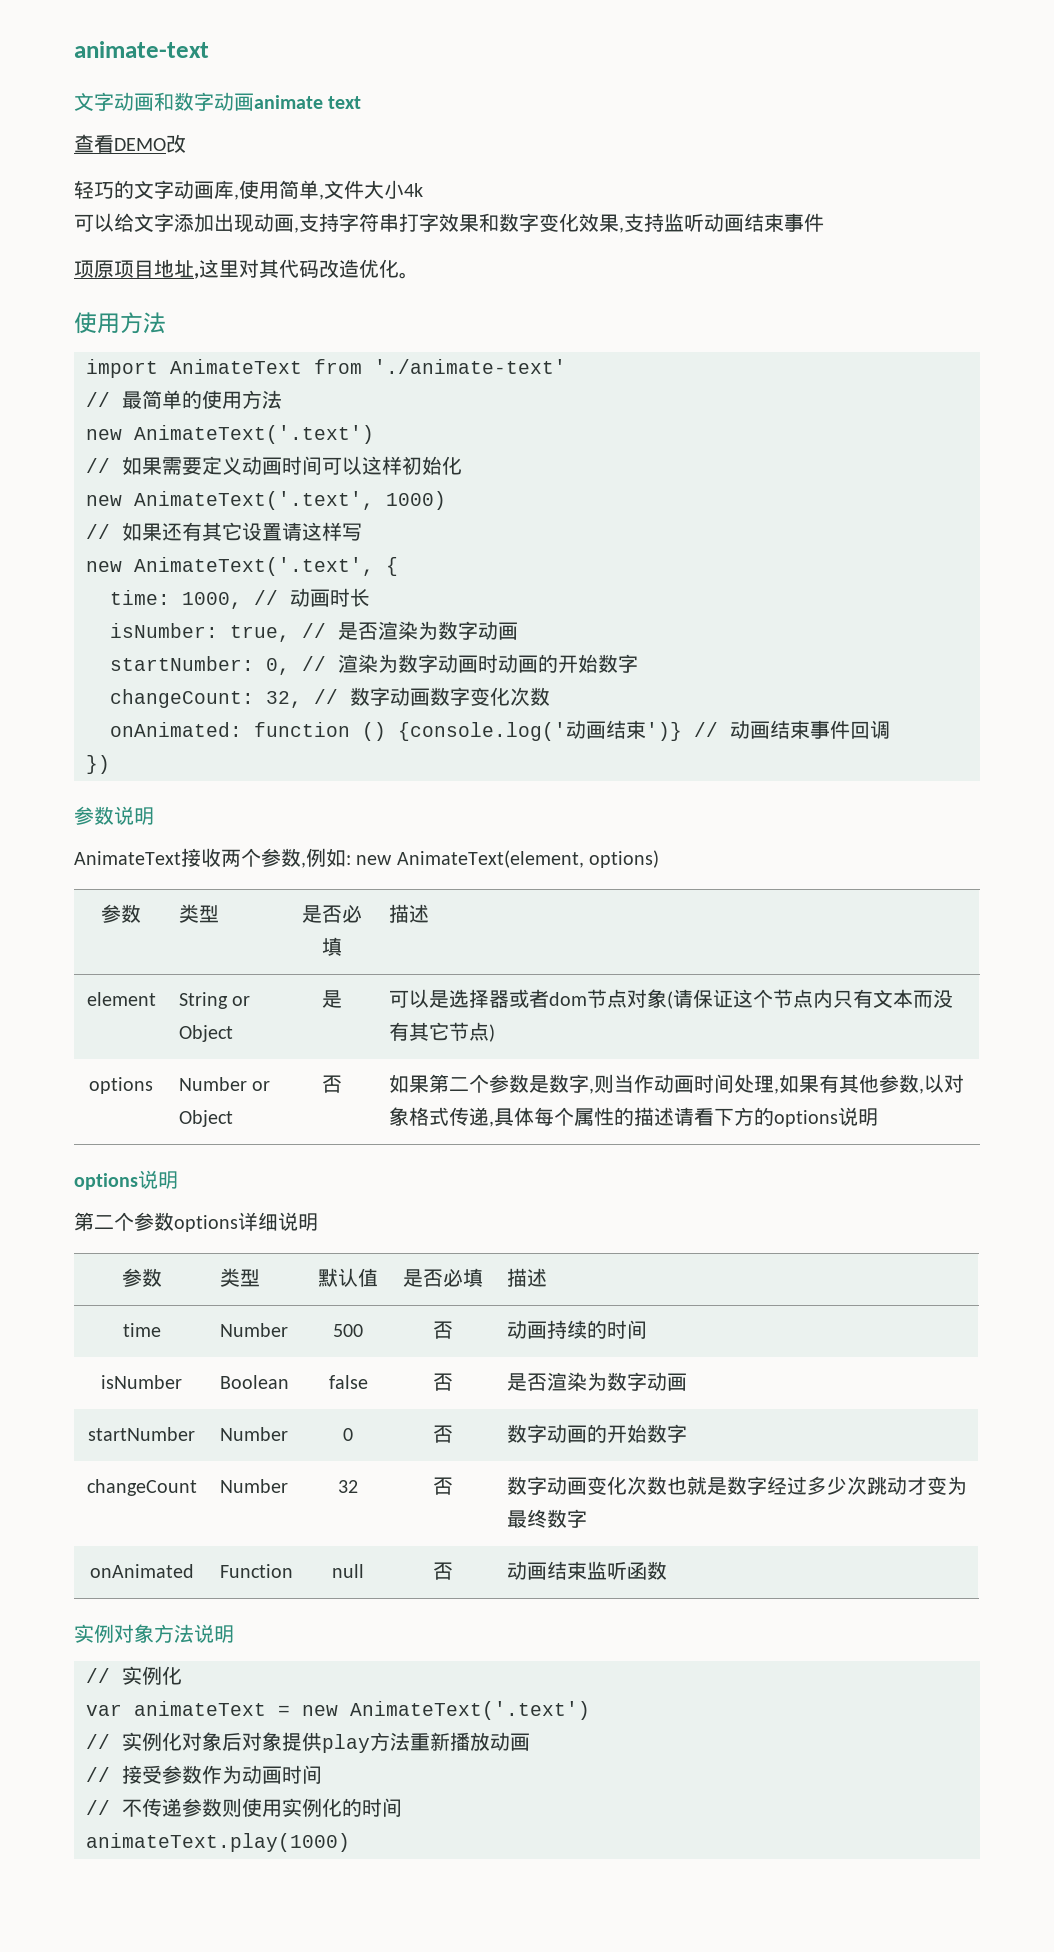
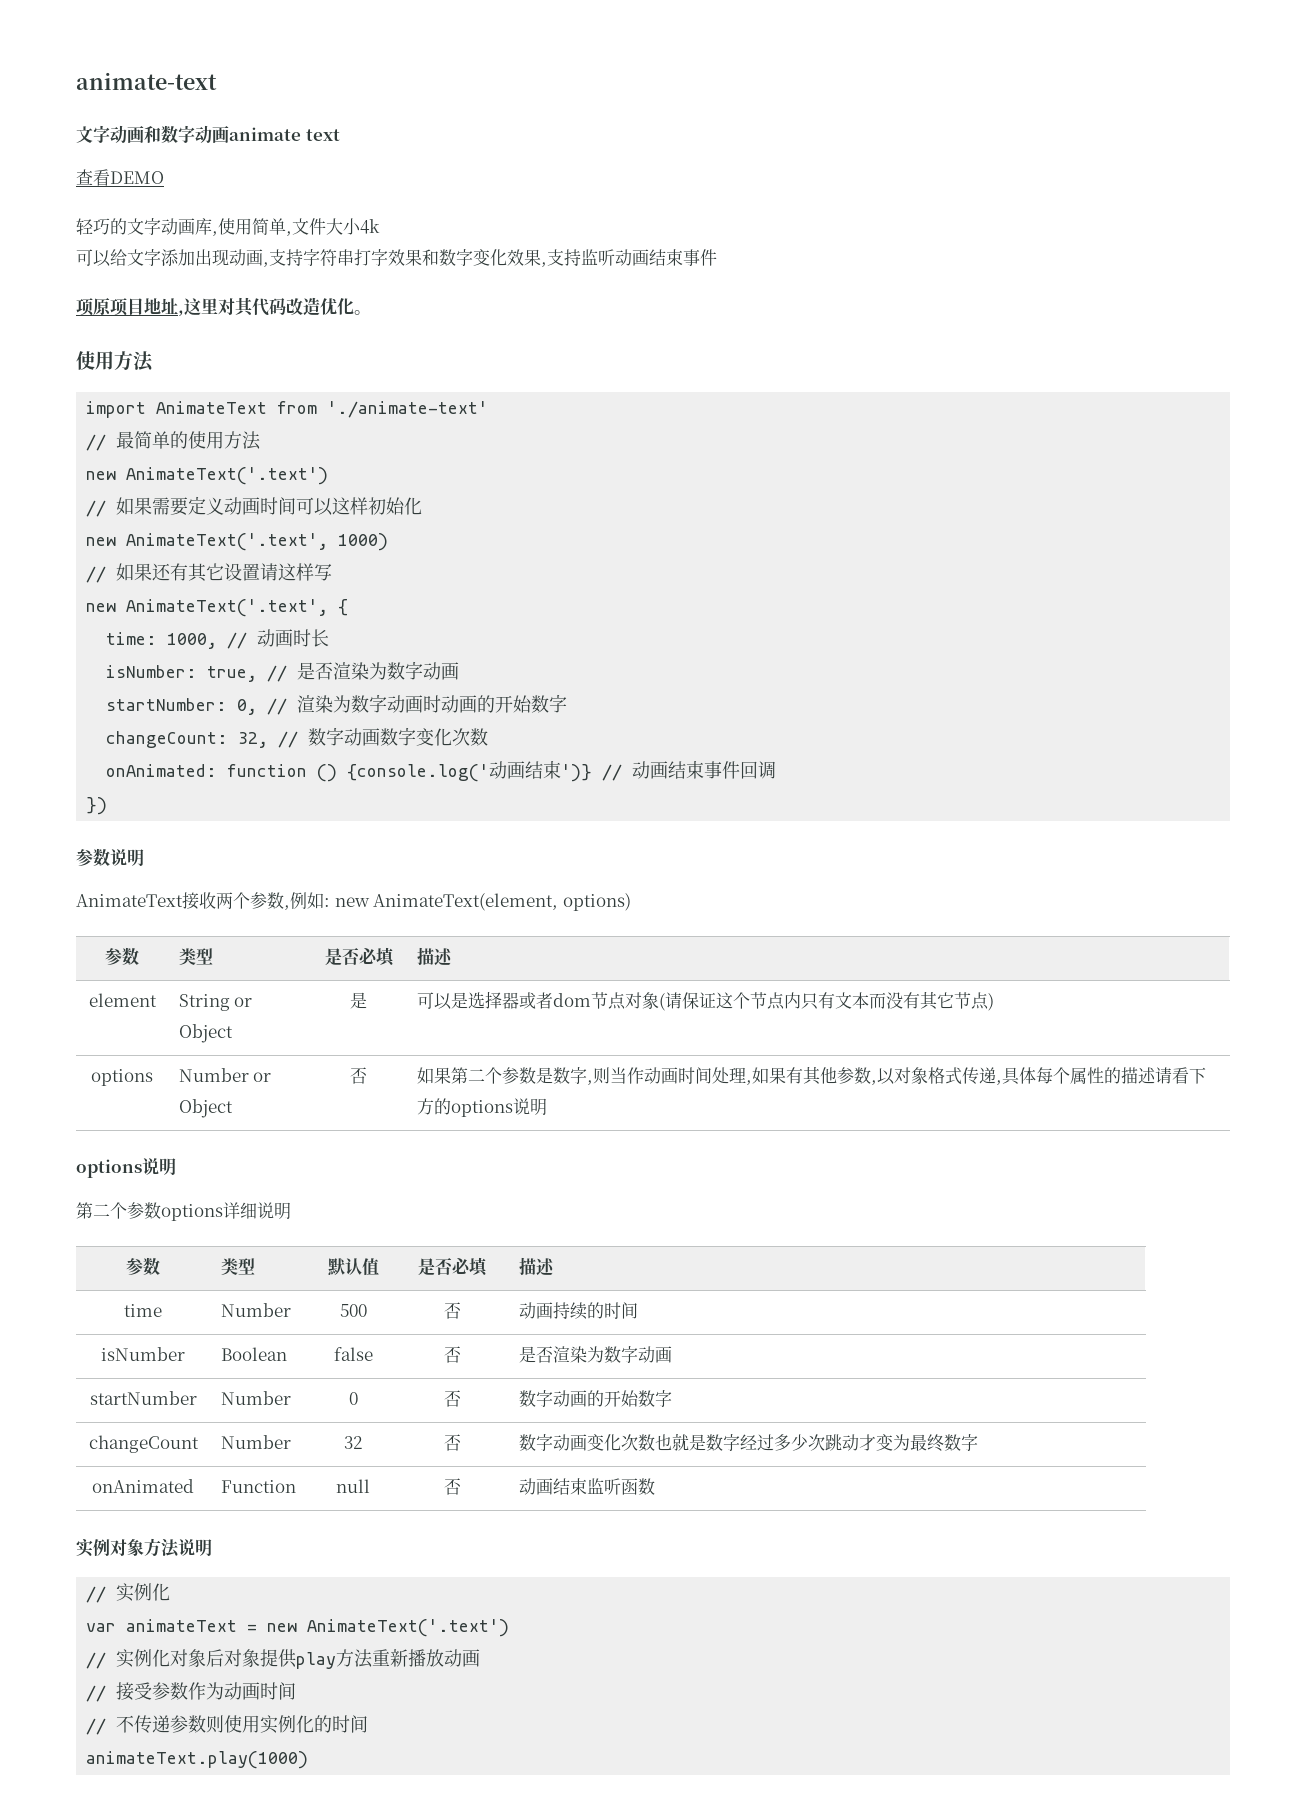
- 查看DEMO改
+ 查看DEMO

